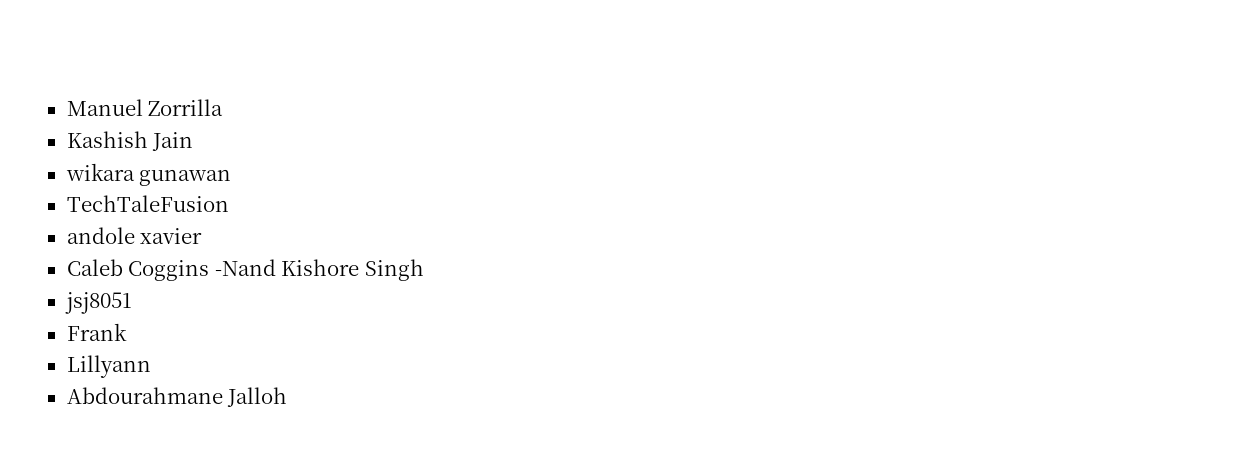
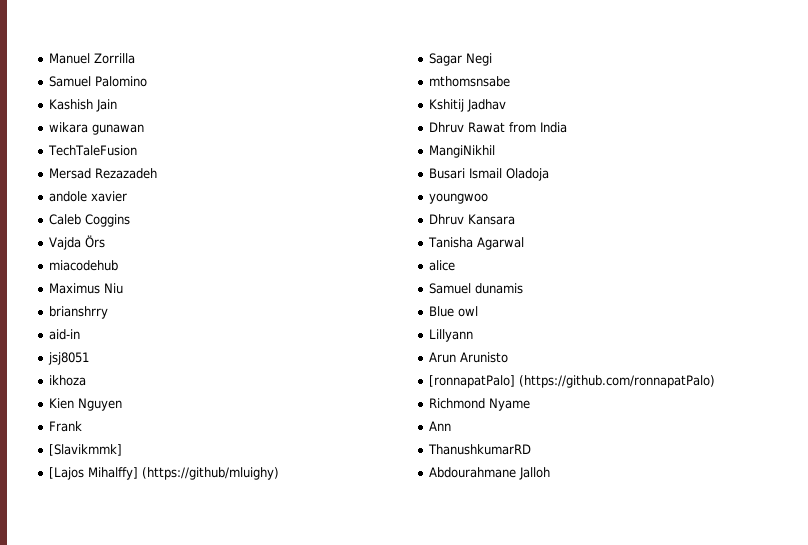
+ Samuel Palomino
+ Mersad Rezazadeh
- Caleb Coggins -Nand Kishore Singh
+ Caleb Coggins
+ Vajda Örs
+ miacodehub
+ Maximus Niu
+ brianshrry
+ aid-in
  jsj8051
+ ikhoza
+ Kien Nguyen
  Frank
+ [Slavikmmk]
+ [Lajos Mihalffy] (https://github/mluighy)
+ Sagar Negi
+ mthomsnsabe
+ Kshitij Jadhav
+ Dhruv Rawat from India
+ MangiNikhil
+ Busari Ismail Oladoja
+ youngwoo
+ Dhruv Kansara
+ Tanisha Agarwal
+ alice
+ Samuel dunamis
+ Blue owl
  Lillyann
+ Arun Arunisto
+ [ronnapatPalo] (https://github.com/ronnapatPalo)
+ Richmond Nyame
+ Ann
+ ThanushkumarRD

